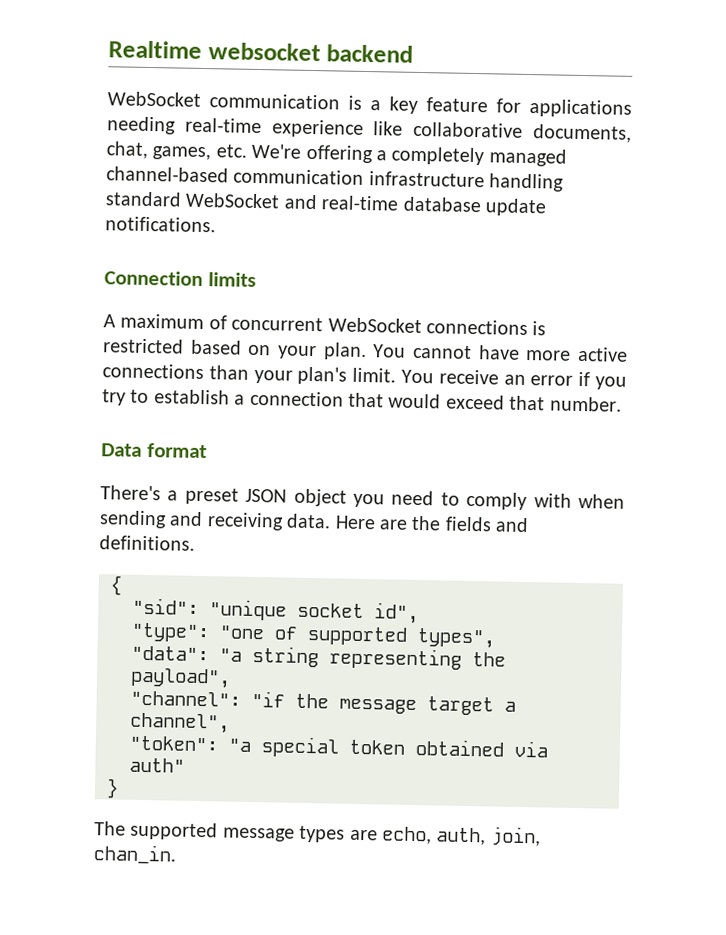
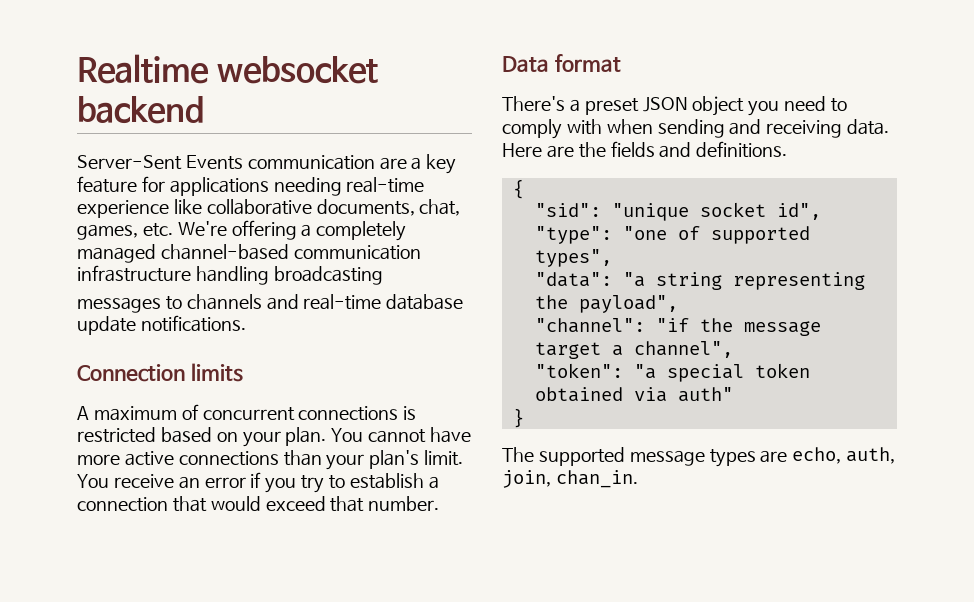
- WebSocket communication is a key feature for applications needing real-time experience like collaborative documents, chat, games, etc. We're offering a completely managed channel-based communication infrastructure handling standard WebSocket and real-time database update notifications.
+ Server-Sent Events communication are a key feature for applications needing real-time experience like collaborative documents, chat, games, etc. We're offering a completely managed channel-based communication infrastructure handling broadcasting
+ messages to channels and real-time database update notifications.
- A maximum of concurrent WebSocket connections is restricted based on your plan.
+ A maximum of concurrent connections is restricted based on your plan.

